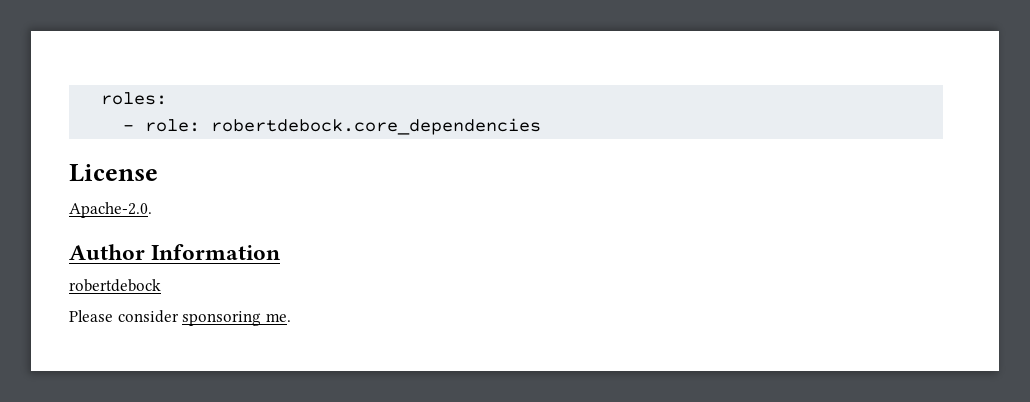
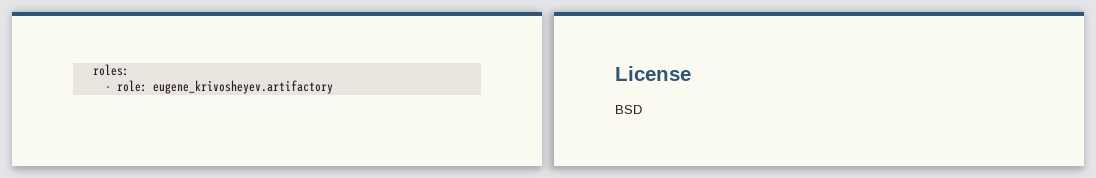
- - role: robertdebock.core_dependencies
+ - role: eugene_krivosheyev.artifactory
- Apache-2.0.
- Author Information
- robertdebock
- Please consider sponsoring me.
+ BSD

